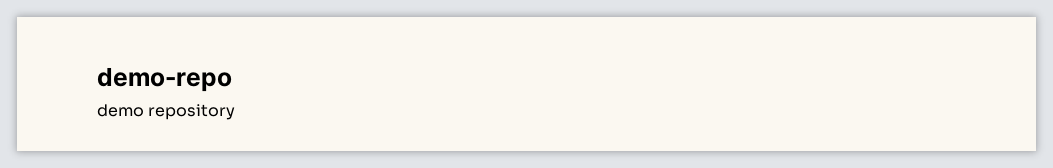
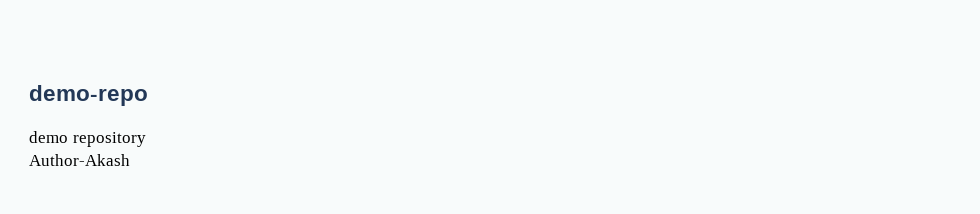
+ Author-Akash

